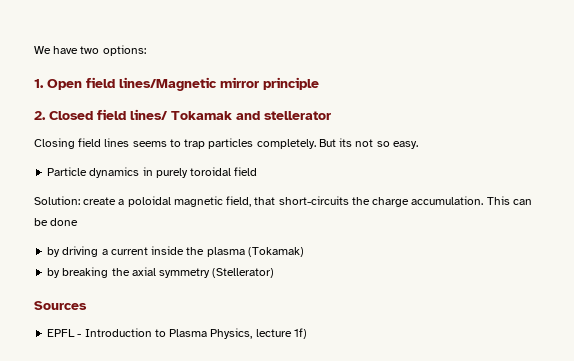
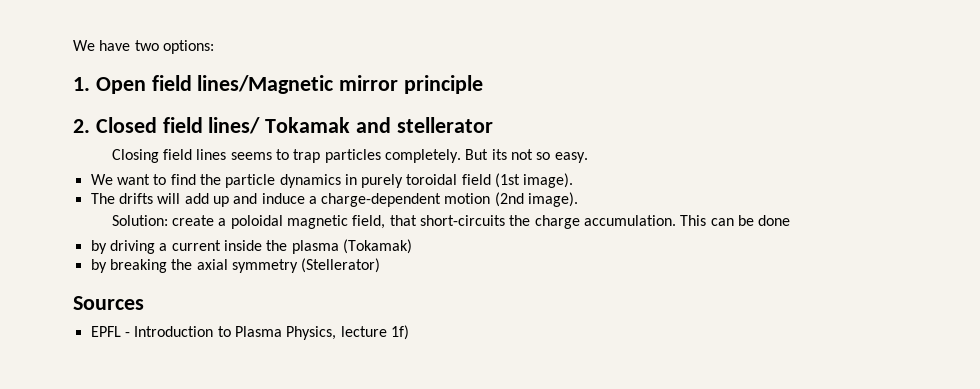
- Particle dynamics in purely toroidal field
+ We want to find the particle dynamics in purely toroidal field (1st image).
+ The drifts will add up and induce a charge-dependent motion (2nd image).

